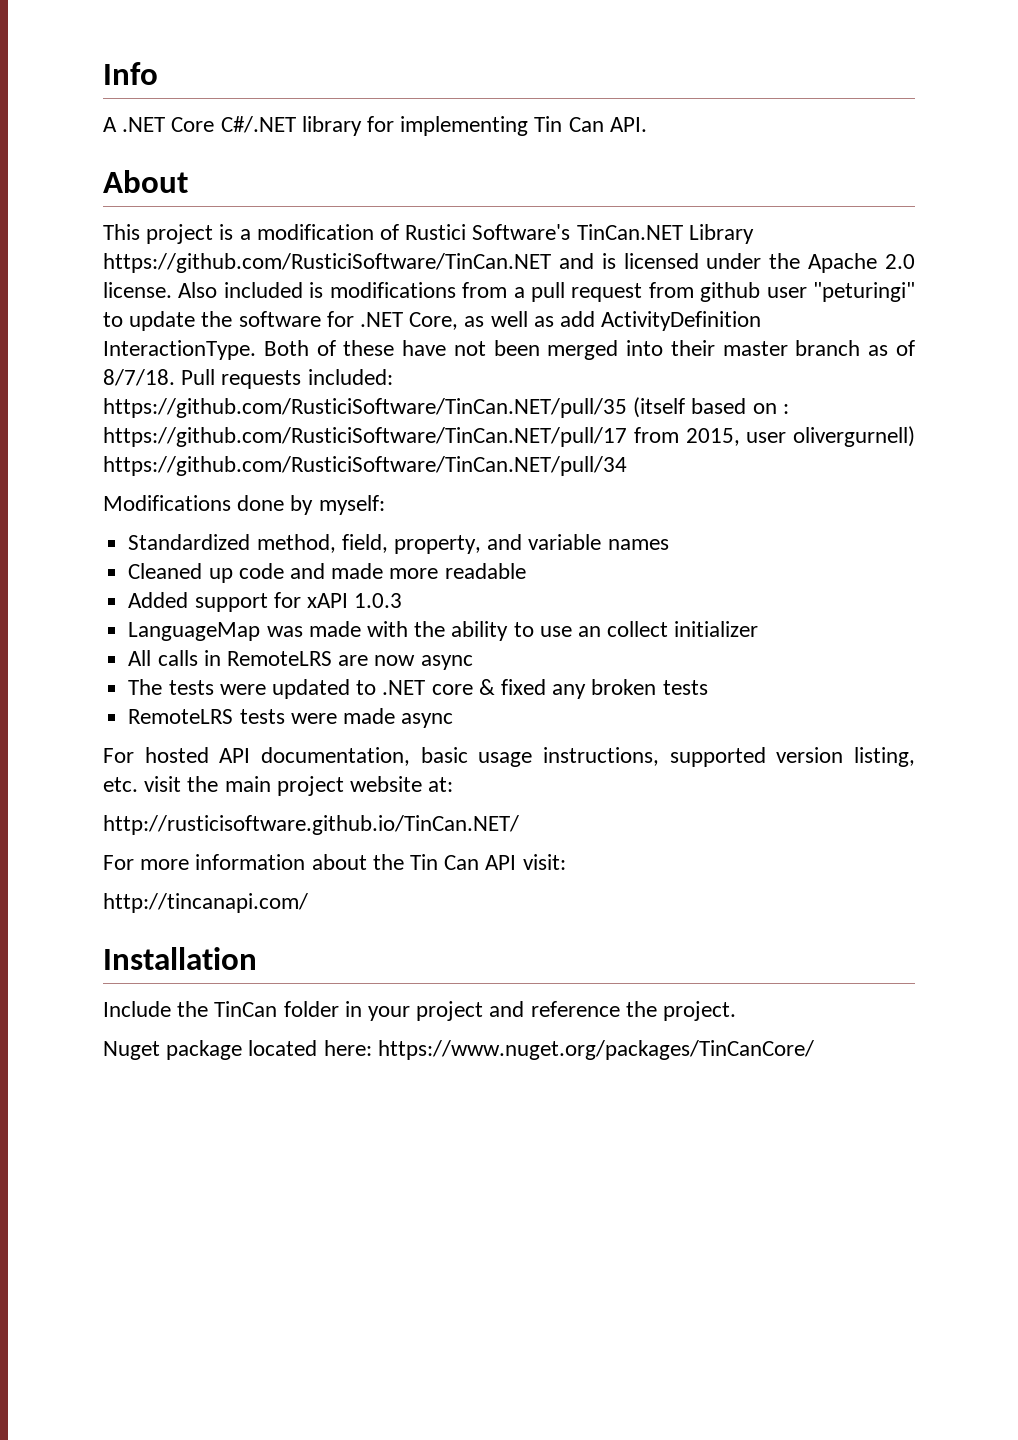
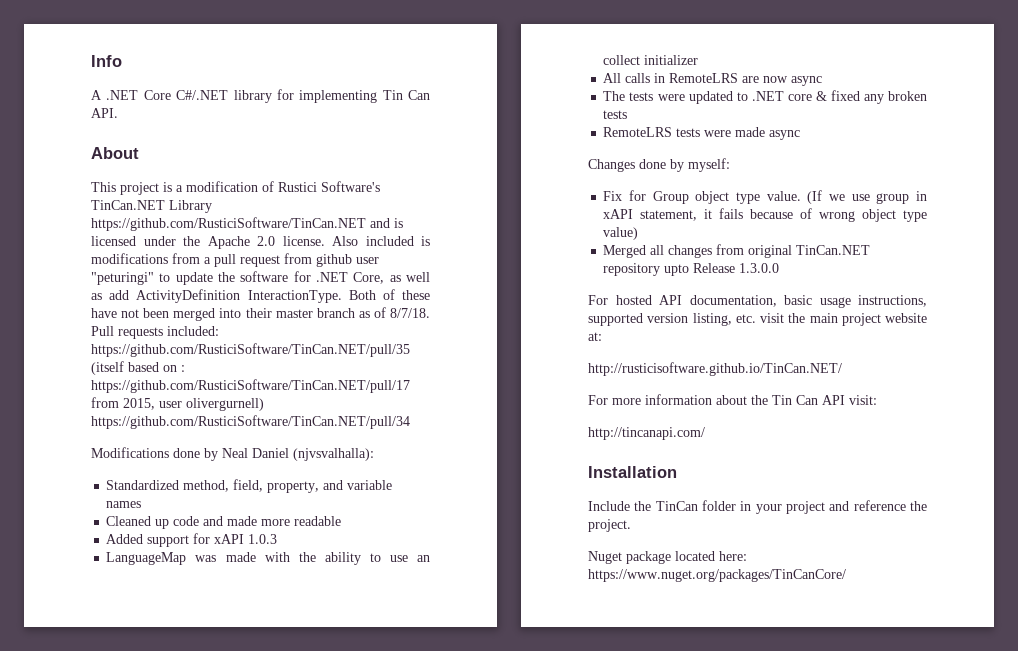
- Modifications done by myself:
+ Modifications done by Neal Daniel (njvsvalhalla):
+ Changes done by myself:
+ Fix for Group object type value. (If we use group in xAPI statement, it fails because of wrong object type value)
+ Merged all changes from original TinCan.NET repository upto Release 1.3.0.0

